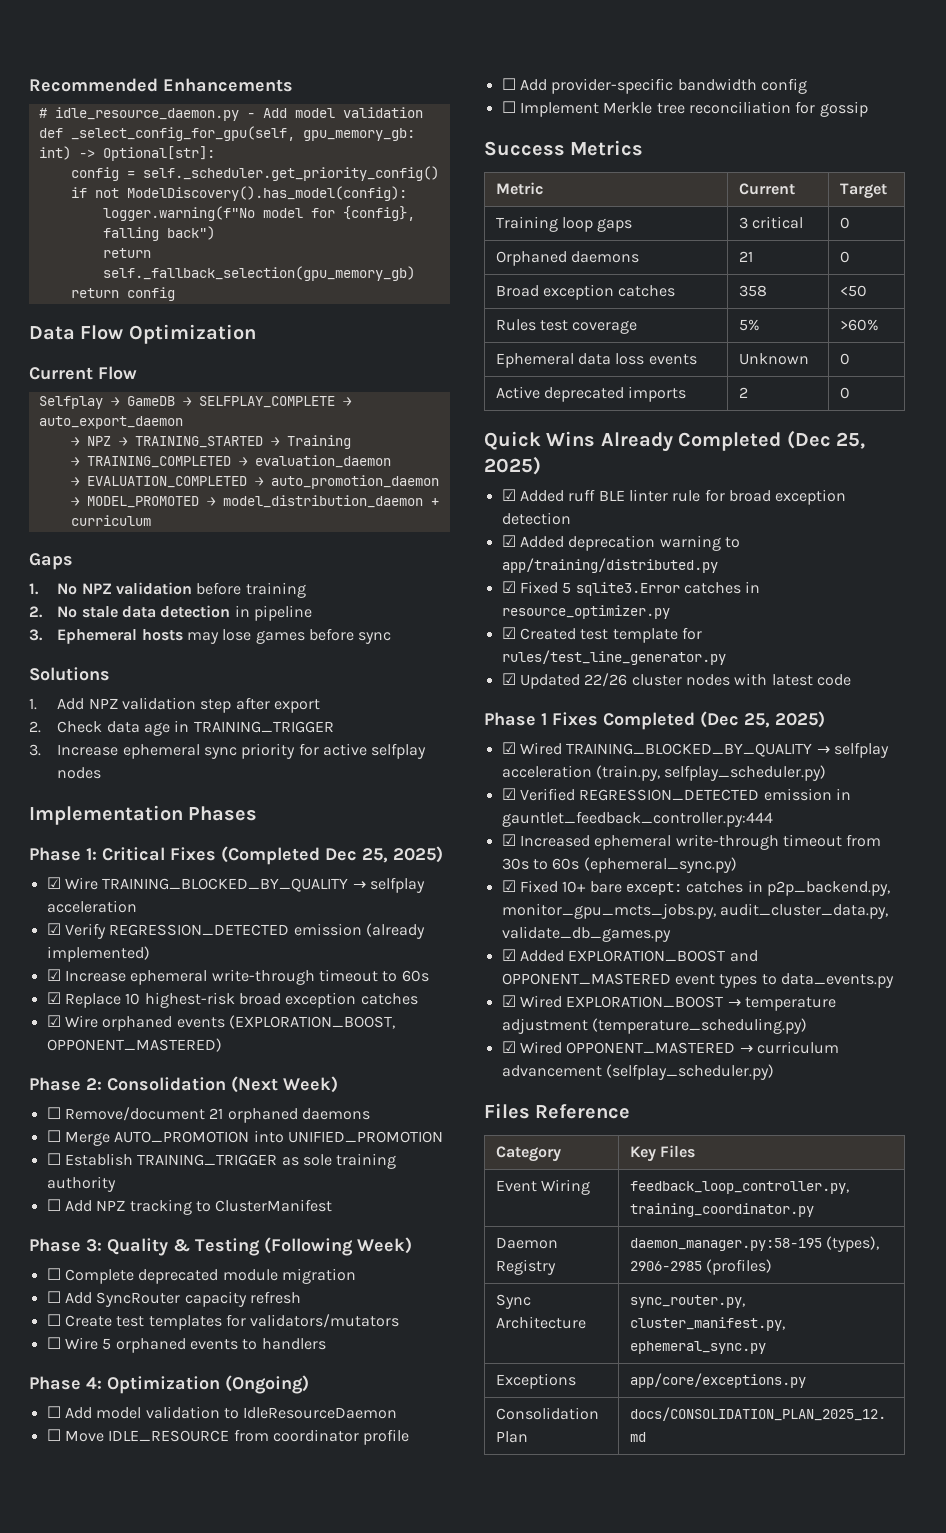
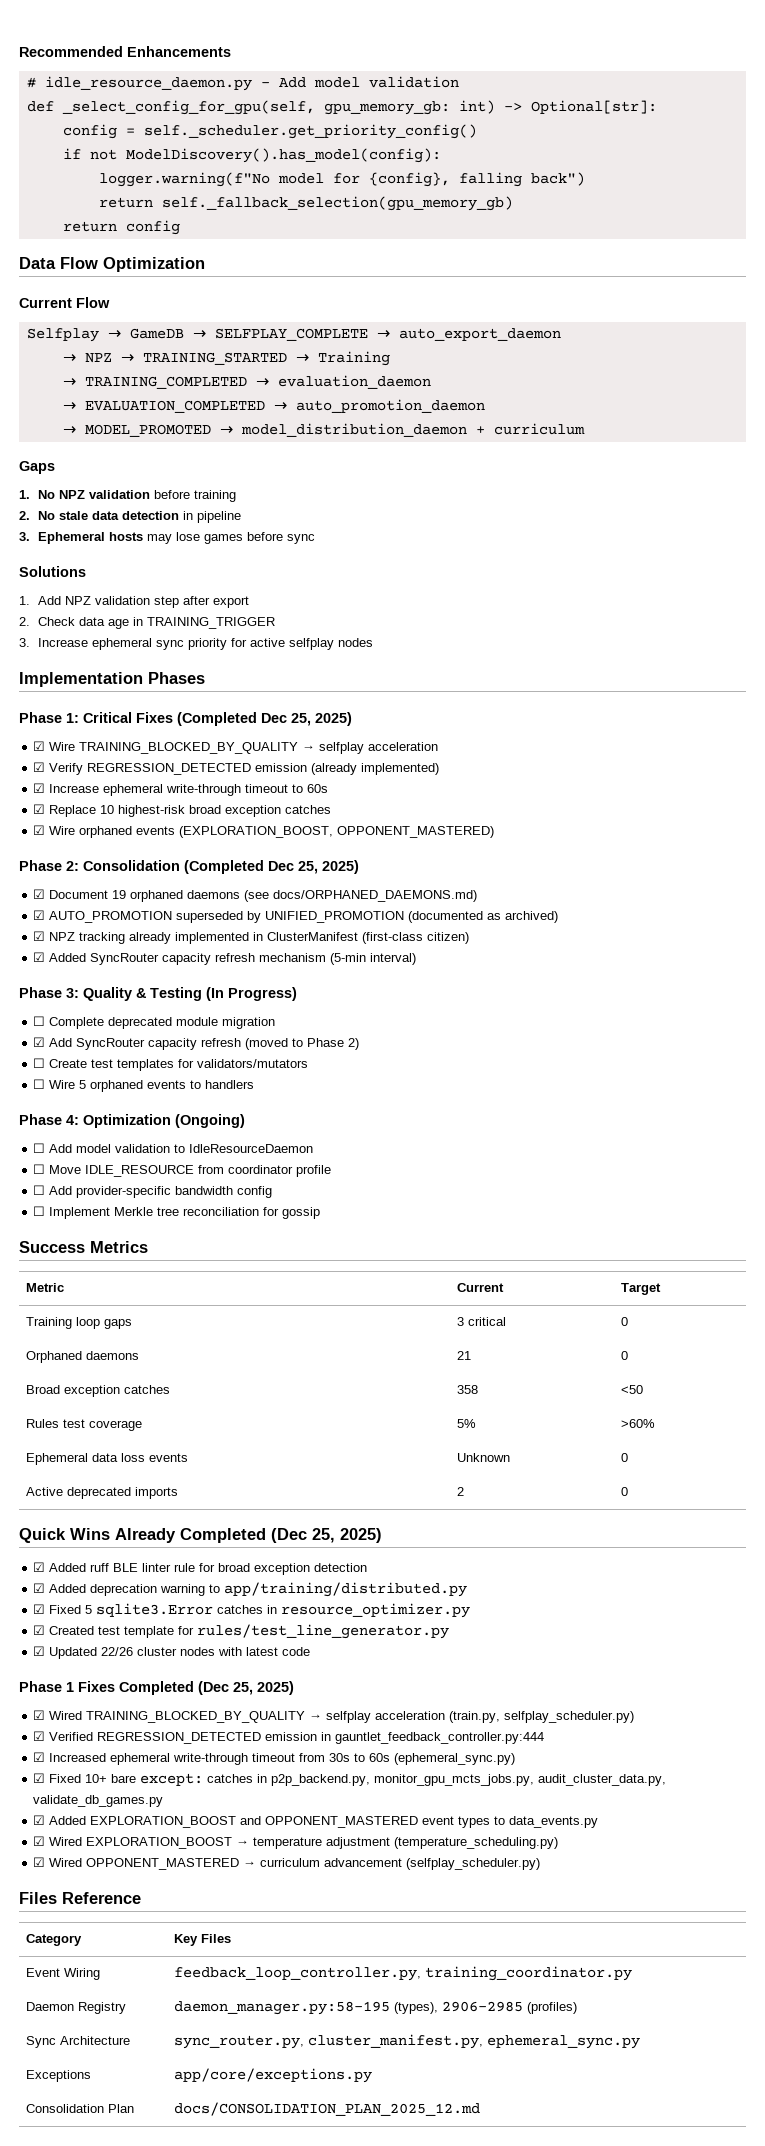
- Phase 2: Consolidation (Next Week)
- ☐ Remove/document 21 orphaned daemons
- ☐ Merge AUTO_PROMOTION into UNIFIED_PROMOTION
- ☐ Establish TRAINING_TRIGGER as sole training authority
- ☐ Add NPZ tracking to ClusterManifest
+ Phase 2: Consolidation (Completed Dec 25, 2025)
+ ☑ Document 19 orphaned daemons (see docs/ORPHANED_DAEMONS.md)
+ ☑ AUTO_PROMOTION superseded by UNIFIED_PROMOTION (documented as archived)
+ ☑ NPZ tracking already implemented in ClusterManifest (first-class citizen)
+ ☑ Added SyncRouter capacity refresh mechanism (5-min interval)
- Phase 3: Quality & Testing (Following Week)
+ Phase 3: Quality & Testing (In Progress)
- ☐ Add SyncRouter capacity refresh
+ ☑ Add SyncRouter capacity refresh (moved to Phase 2)

